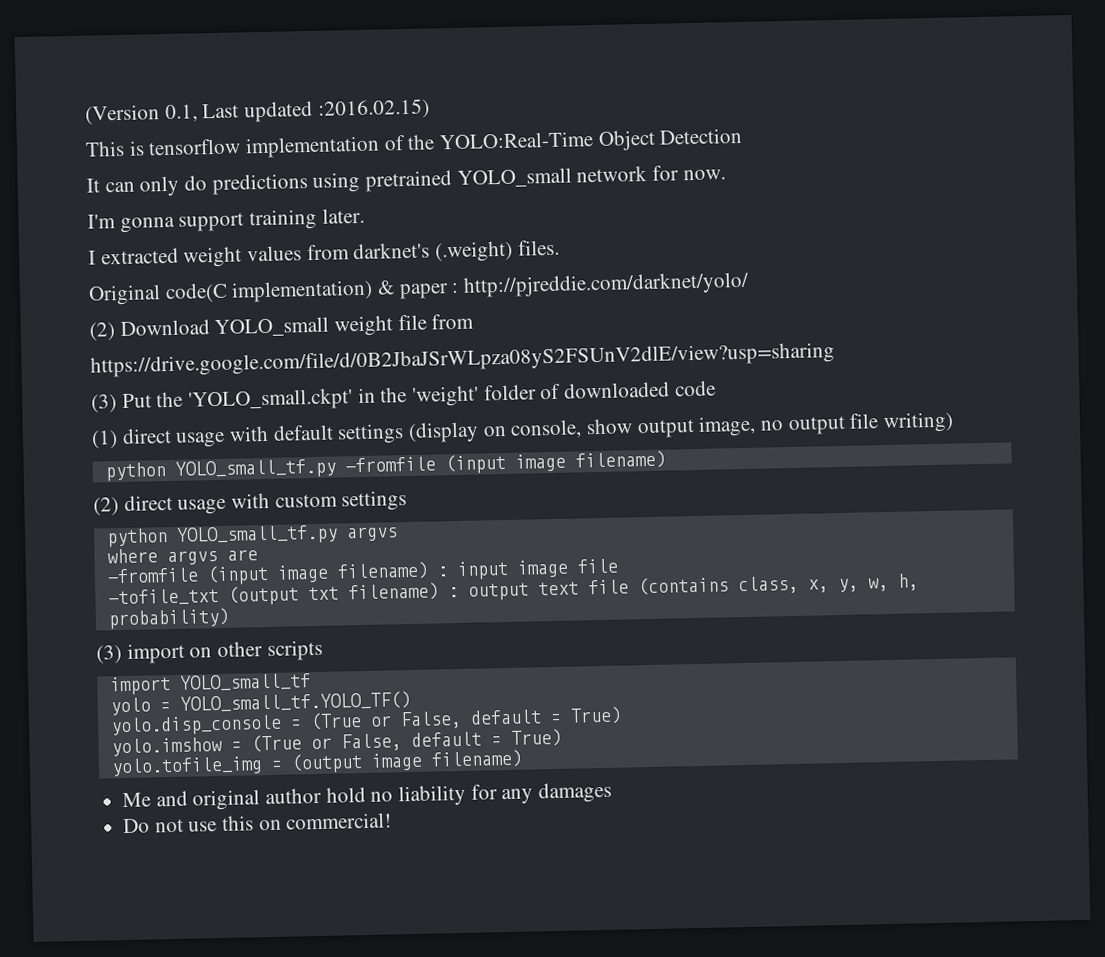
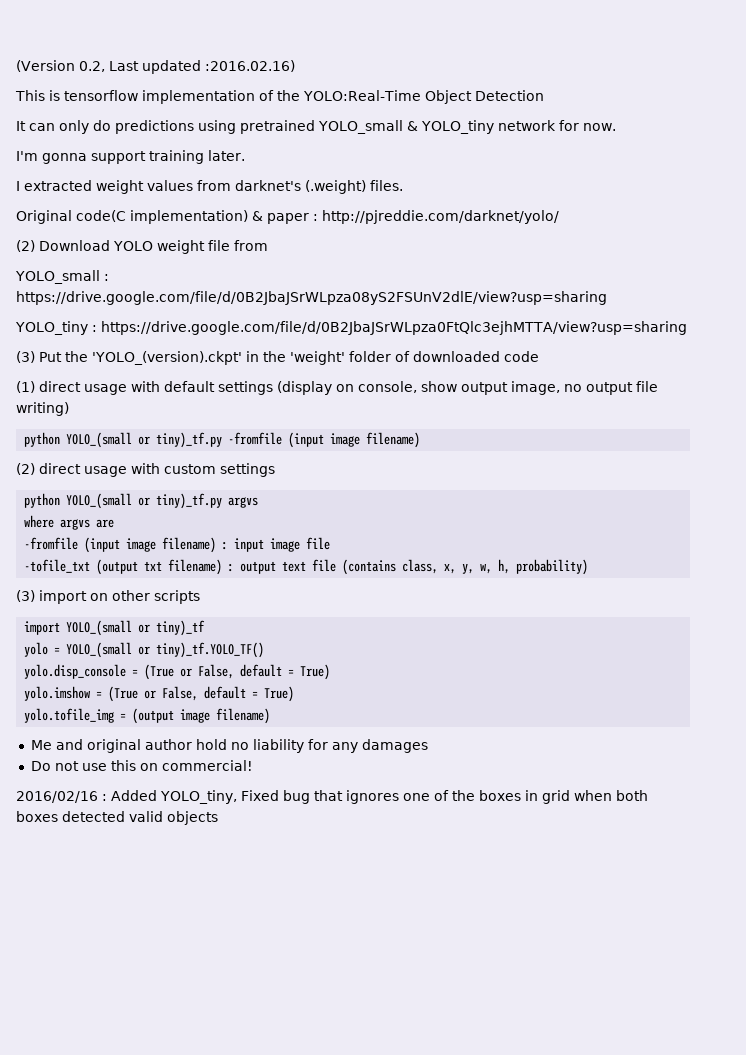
- (Version 0.1, Last updated :2016.02.15)
+ (Version 0.2, Last updated :2016.02.16)
- It can only do predictions using pretrained YOLO_small network for now.
+ It can only do predictions using pretrained YOLO_small & YOLO_tiny network for now.
- (2) Download YOLO_small weight file from
+ (2) Download YOLO weight file from
- https://drive.google.com/file/d/0B2JbaJSrWLpza08yS2FSUnV2dlE/view?usp=sharing
+ YOLO_small : https://drive.google.com/file/d/0B2JbaJSrWLpza08yS2FSUnV2dlE/view?usp=sharing
+ YOLO_tiny : https://drive.google.com/file/d/0B2JbaJSrWLpza0FtQlc3ejhMTTA/view?usp=sharing
- (3) Put the 'YOLO_small.ckpt' in the 'weight' folder of downloaded code
+ (3) Put the 'YOLO_(version).ckpt' in the 'weight' folder of downloaded code
- python YOLO_small_tf.py -fromfile (input image filename)
+ python YOLO_(small or tiny)_tf.py -fromfile (input image filename)
- python YOLO_small_tf.py argvs
+ python YOLO_(small or tiny)_tf.py argvs
- import YOLO_small_tf
+ import YOLO_(small or tiny)_tf
- yolo = YOLO_small_tf.YOLO_TF()
+ yolo = YOLO_(small or tiny)_tf.YOLO_TF()
+ 2016/02/16 : Added YOLO_tiny, Fixed bug that ignores one of the boxes in grid when both boxes detected valid objects

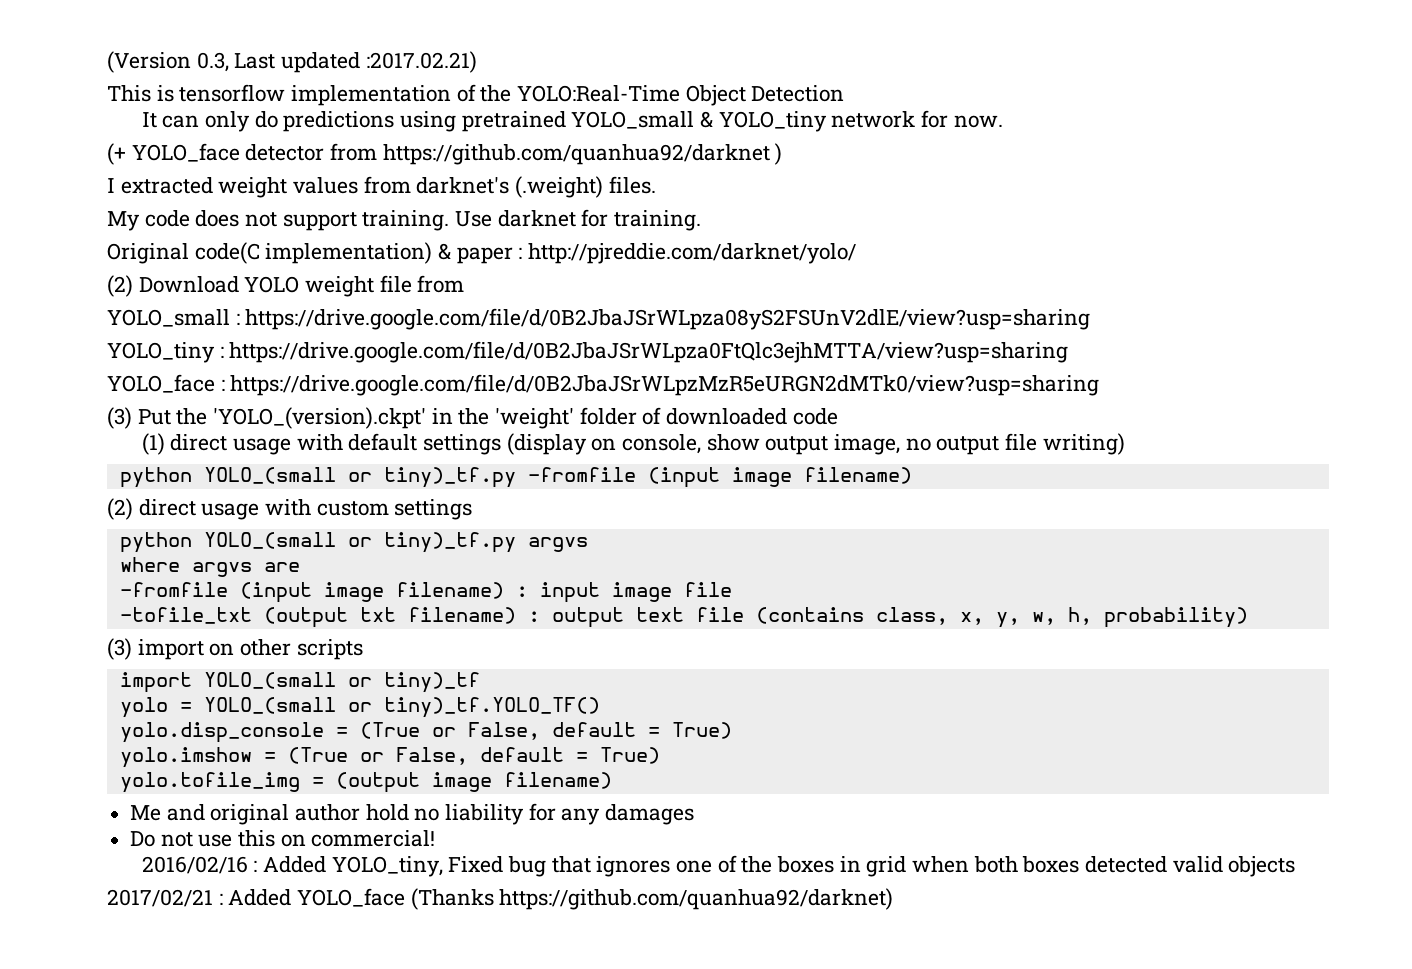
- (Version 0.2, Last updated :2016.02.16)
+ (Version 0.3, Last updated :2017.02.21)
- I'm gonna support training later.
+ (+ YOLO_face detector from https://github.com/quanhua92/darknet )
+ My code does not support training. Use darknet for training.
+ YOLO_face : https://drive.google.com/file/d/0B2JbaJSrWLpzMzR5eURGN2dMTk0/view?usp=sharing
+ 2017/02/21 : Added YOLO_face (Thanks https://github.com/quanhua92/darknet)

